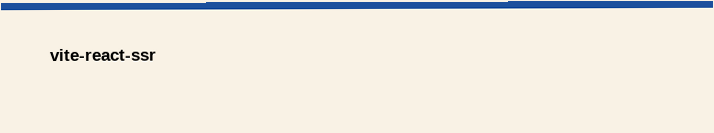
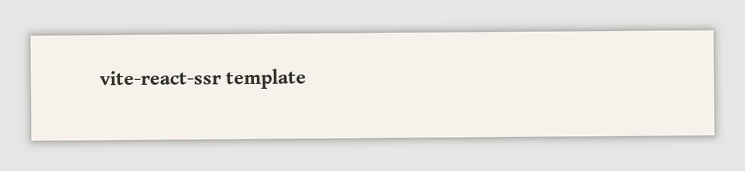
- vite-react-ssr
+ vite-react-ssr template

